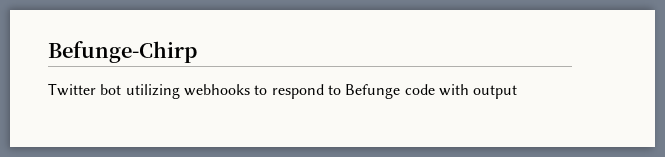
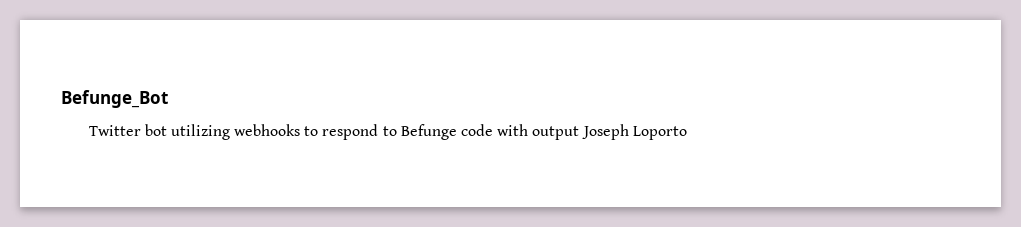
- Befunge-Chirp
+ Befunge_Bot
- Twitter bot utilizing webhooks to respond to Befunge code with output
+ Twitter bot utilizing webhooks to respond to Befunge code with output Joseph Loporto

